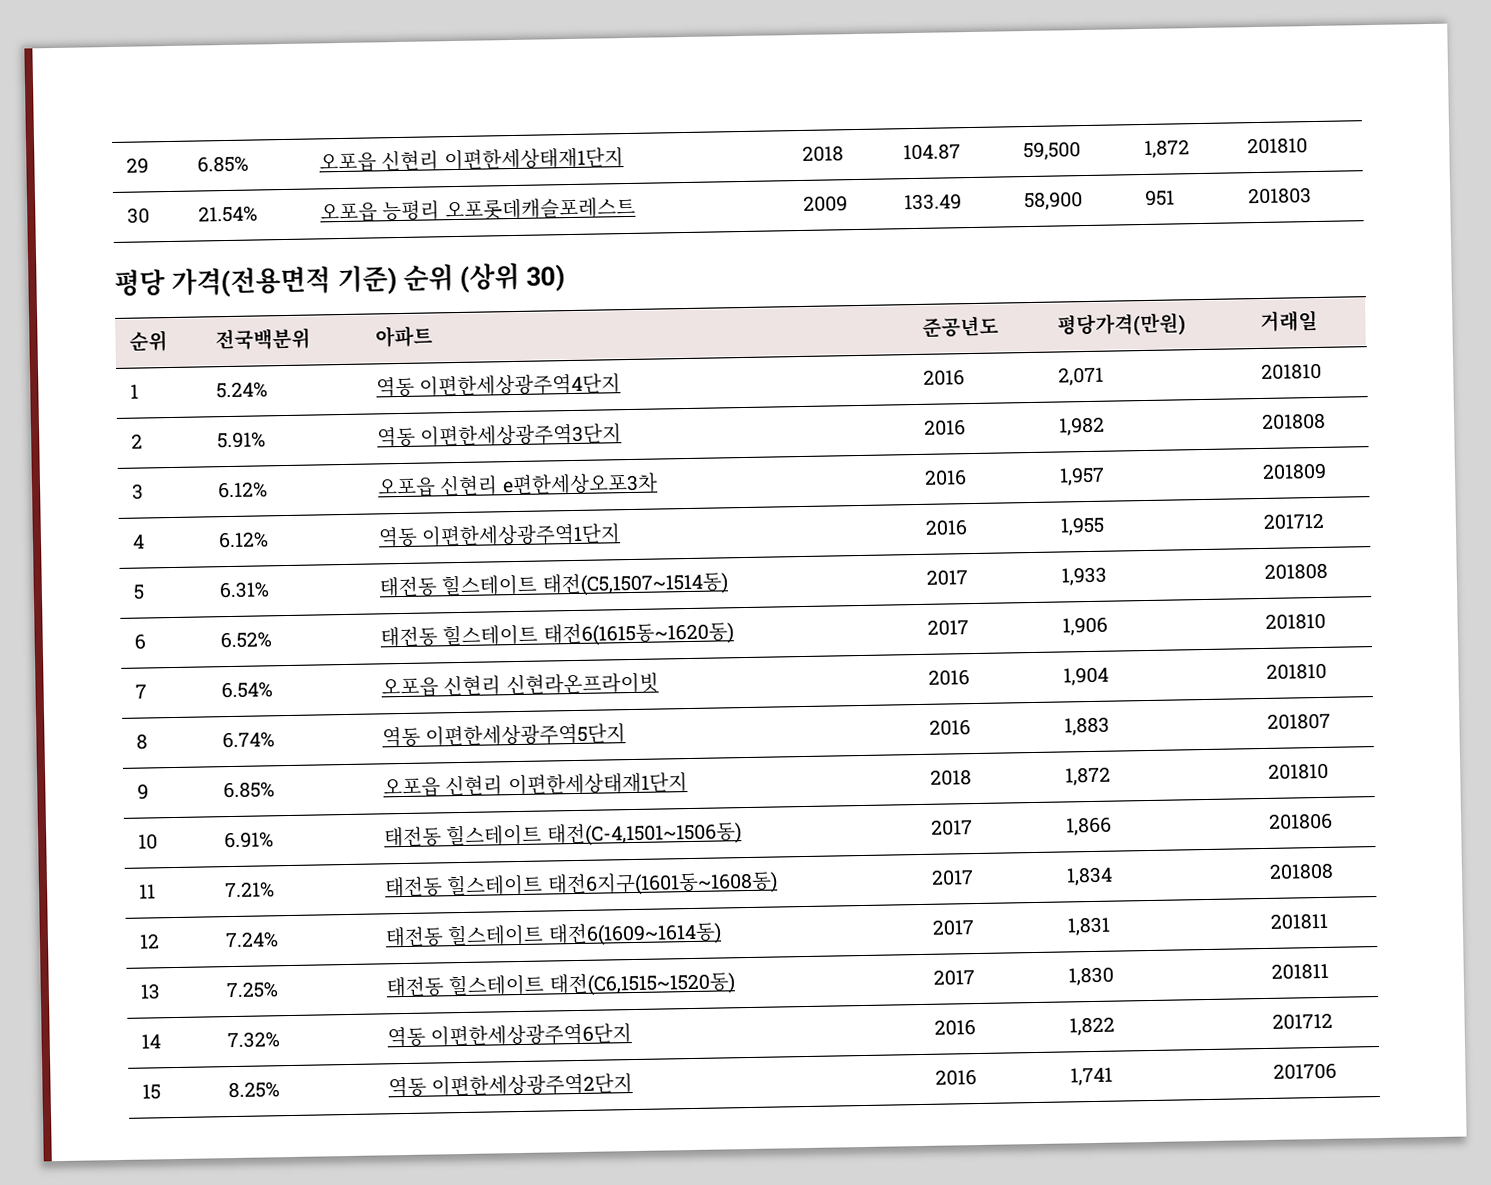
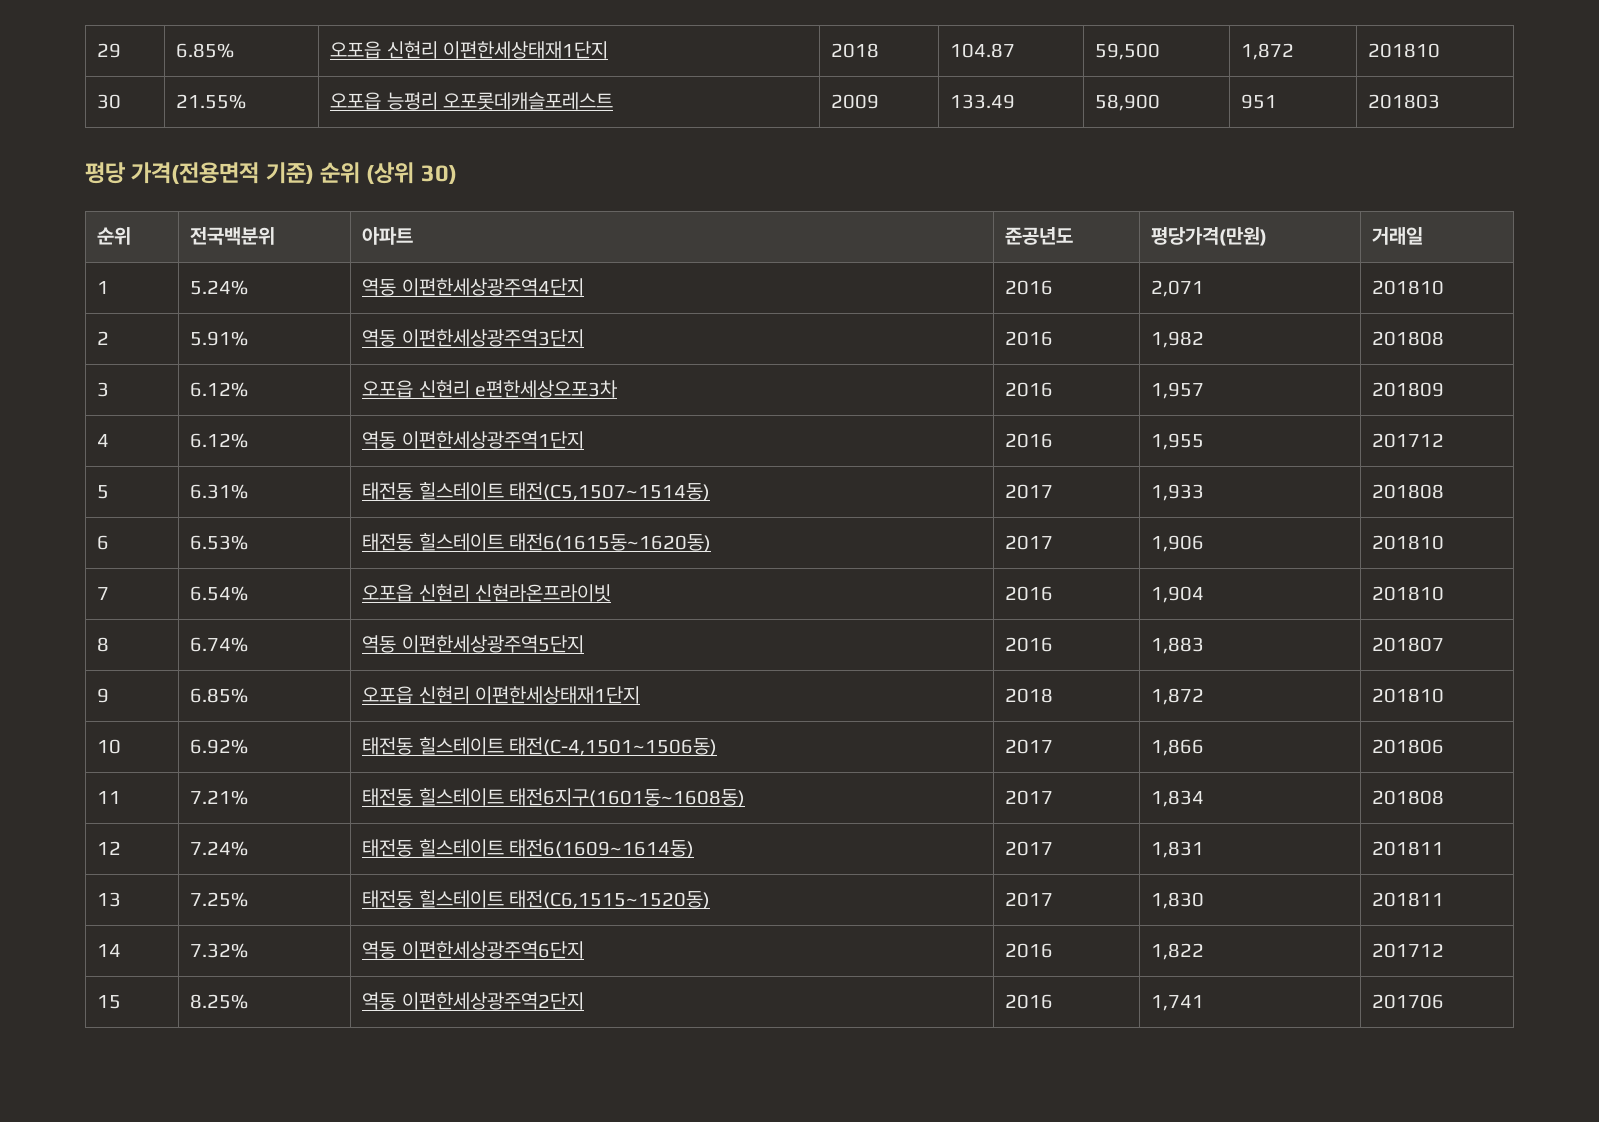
- 30 | 21.54% | 오포읍 능평리 오포롯데캐슬포레스트 | 2009 | 133.49 | 58,900 | 951 | 201803
+ 30 | 21.55% | 오포읍 능평리 오포롯데캐슬포레스트 | 2009 | 133.49 | 58,900 | 951 | 201803
- 6 | 6.52% | 태전동 힐스테이트 태전6(1615동~1620동) | 2017 | 1,906 | 201810
+ 6 | 6.53% | 태전동 힐스테이트 태전6(1615동~1620동) | 2017 | 1,906 | 201810
- 10 | 6.91% | 태전동 힐스테이트 태전(C-4,1501~1506동) | 2017 | 1,866 | 201806
+ 10 | 6.92% | 태전동 힐스테이트 태전(C-4,1501~1506동) | 2017 | 1,866 | 201806

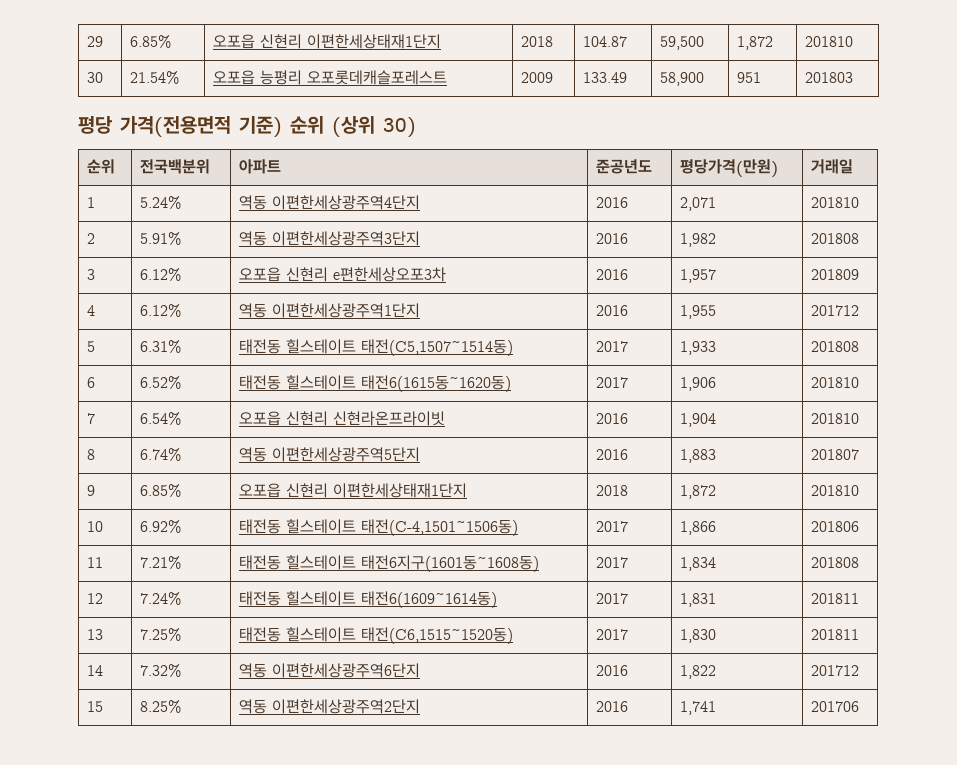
- 30 | 21.55% | 오포읍 능평리 오포롯데캐슬포레스트 | 2009 | 133.49 | 58,900 | 951 | 201803
+ 30 | 21.54% | 오포읍 능평리 오포롯데캐슬포레스트 | 2009 | 133.49 | 58,900 | 951 | 201803
- 6 | 6.53% | 태전동 힐스테이트 태전6(1615동~1620동) | 2017 | 1,906 | 201810
+ 6 | 6.52% | 태전동 힐스테이트 태전6(1615동~1620동) | 2017 | 1,906 | 201810

